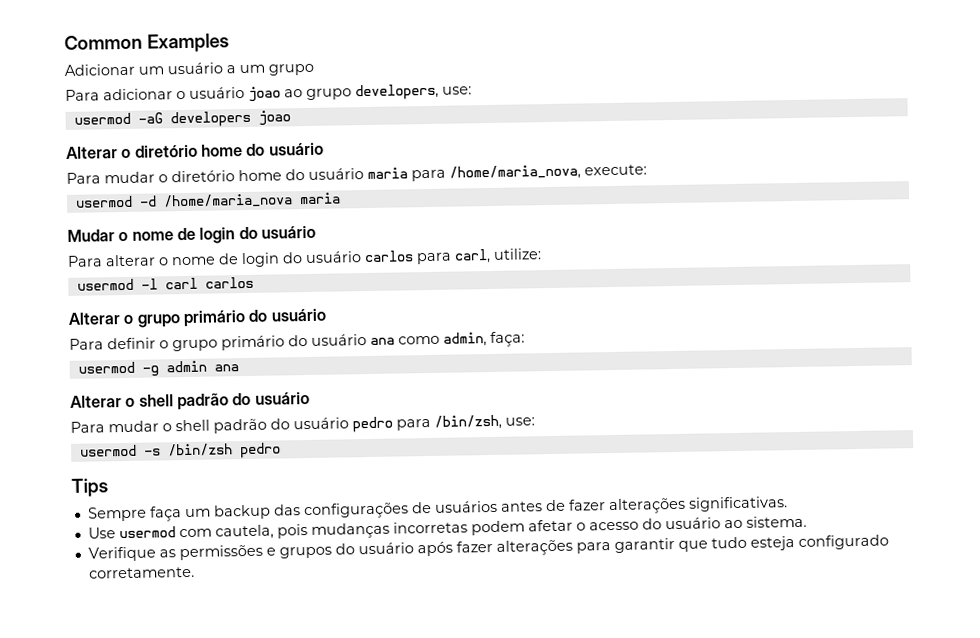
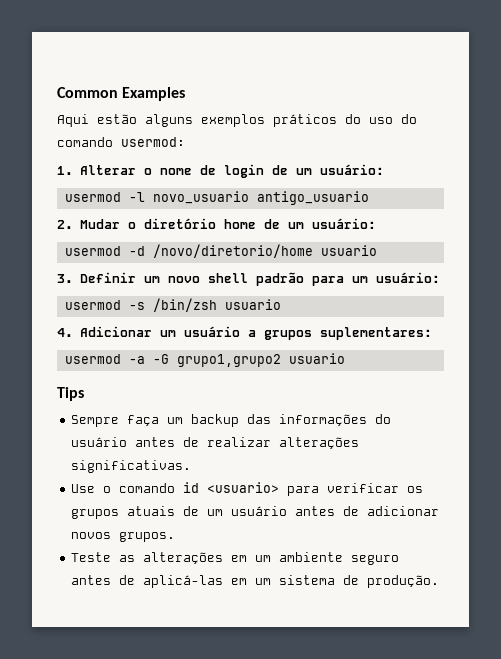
- Adicionar um usuário a um grupo
- Para adicionar o usuário joao ao grupo developers, use:
- usermod -aG developers joao
- Alterar o diretório home do usuário
- Para mudar o diretório home do usuário maria para /home/maria_nova, execute:
- usermod -d /home/maria_nova maria
- Mudar o nome de login do usuário
- Para alterar o nome de login do usuário carlos para carl, utilize:
- usermod -l carl carlos
- Alterar o grupo primário do usuário
- Para definir o grupo primário do usuário ana como admin, faça:
- usermod -g admin ana
- Alterar o shell padrão do usuário
- Para mudar o shell padrão do usuário pedro para /bin/zsh, use:
- usermod -s /bin/zsh pedro
+ Aqui estão alguns exemplos práticos do uso do comando usermod:
+ 1. Alterar o nome de login de um usuário:
+ usermod -l novo_usuario antigo_usuario
+ 2. Mudar o diretório home de um usuário:
+ usermod -d /novo/diretorio/home usuario
+ 3. Definir um novo shell padrão para um usuário:
+ usermod -s /bin/zsh usuario
+ 4. Adicionar um usuário a grupos suplementares:
+ usermod -a -G grupo1,grupo2 usuario
- Sempre faça um backup das configurações de usuários antes de fazer alterações significativas.
+ Sempre faça um backup das informações do usuário antes de realizar alterações significativas.
- Use usermod com cautela, pois mudanças incorretas podem afetar o acesso do usuário ao sistema.
- Verifique as permissões e grupos do usuário após fazer alterações para garantir que tudo esteja configurado corretamente.
+ Use o comando id <usuario> para verificar os grupos atuais de um usuário antes de adicionar novos grupos.
+ Teste as alterações em um ambiente seguro antes de aplicá-las em um sistema de produção.

